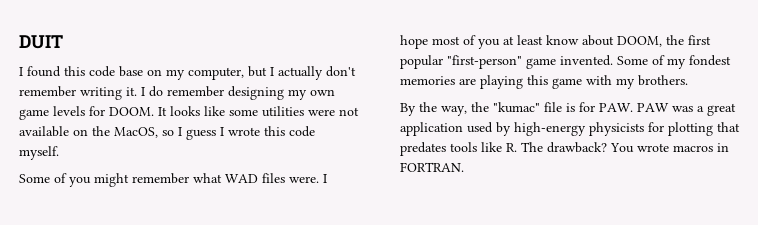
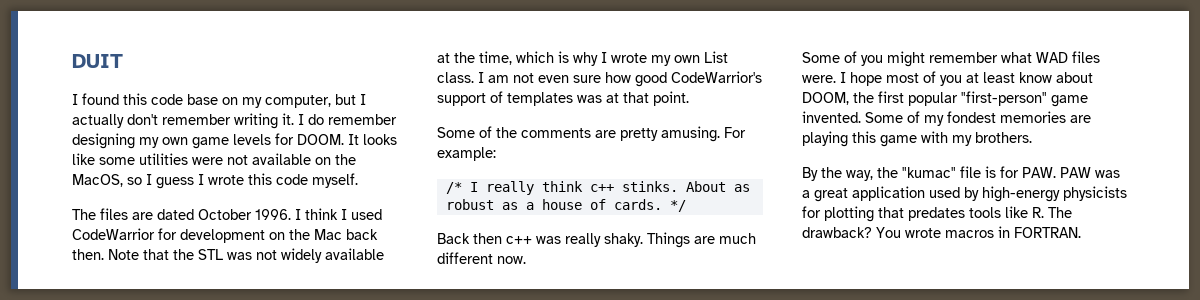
+ The files are dated October 1996. I think I used CodeWarrior for development on the Mac back then. Note that the STL was not widely available at the time, which is why I wrote my own List class. I am not even sure how good CodeWarrior's support of templates was at that point.
+ Some of the comments are pretty amusing. For example:
+ /* I really think c++ stinks. About as robust as a house of cards. */
+ Back then c++ was really shaky. Things are much different now.

